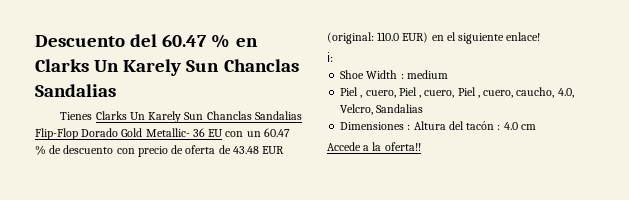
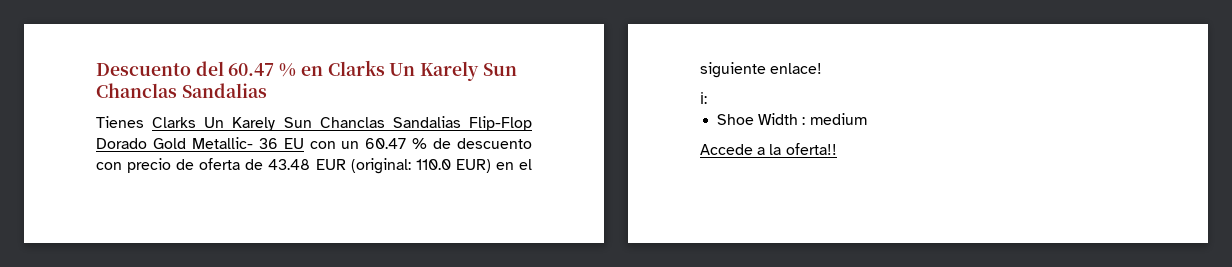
- Piel , cuero, Piel , cuero, Piel , cuero, caucho, 4.0, Velcro, Sandalias
- Dimensiones : Altura del tacón : 4.0 cm

